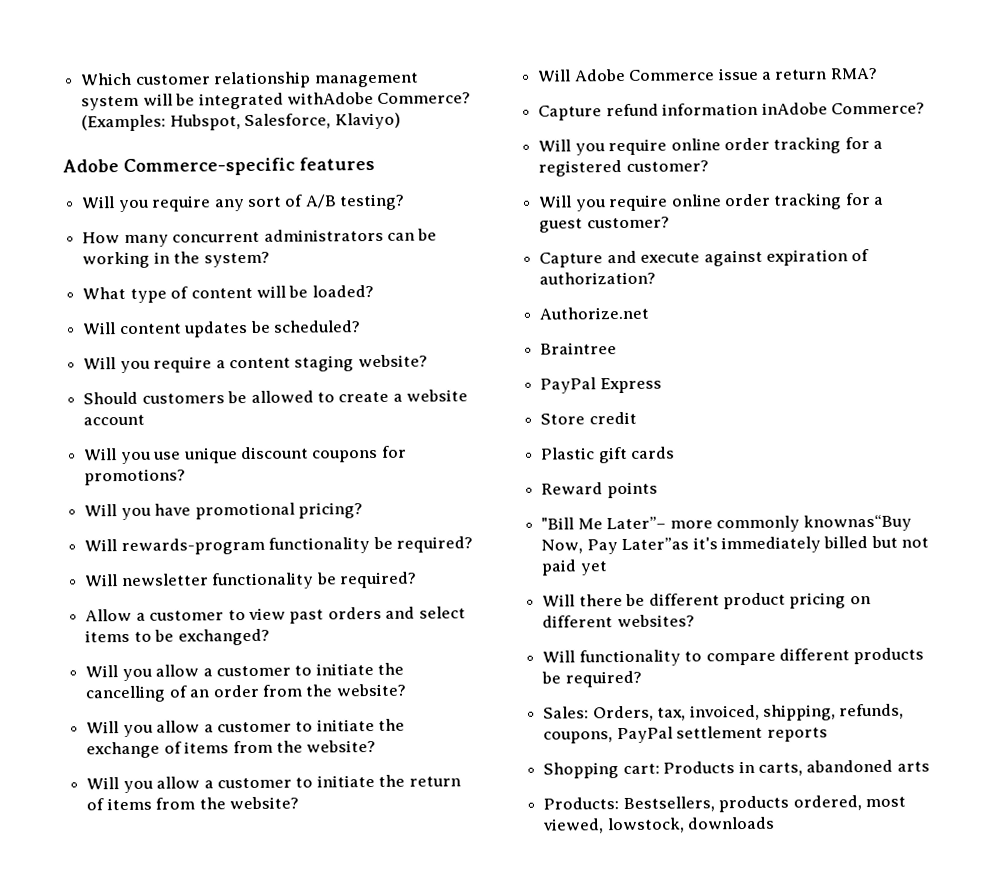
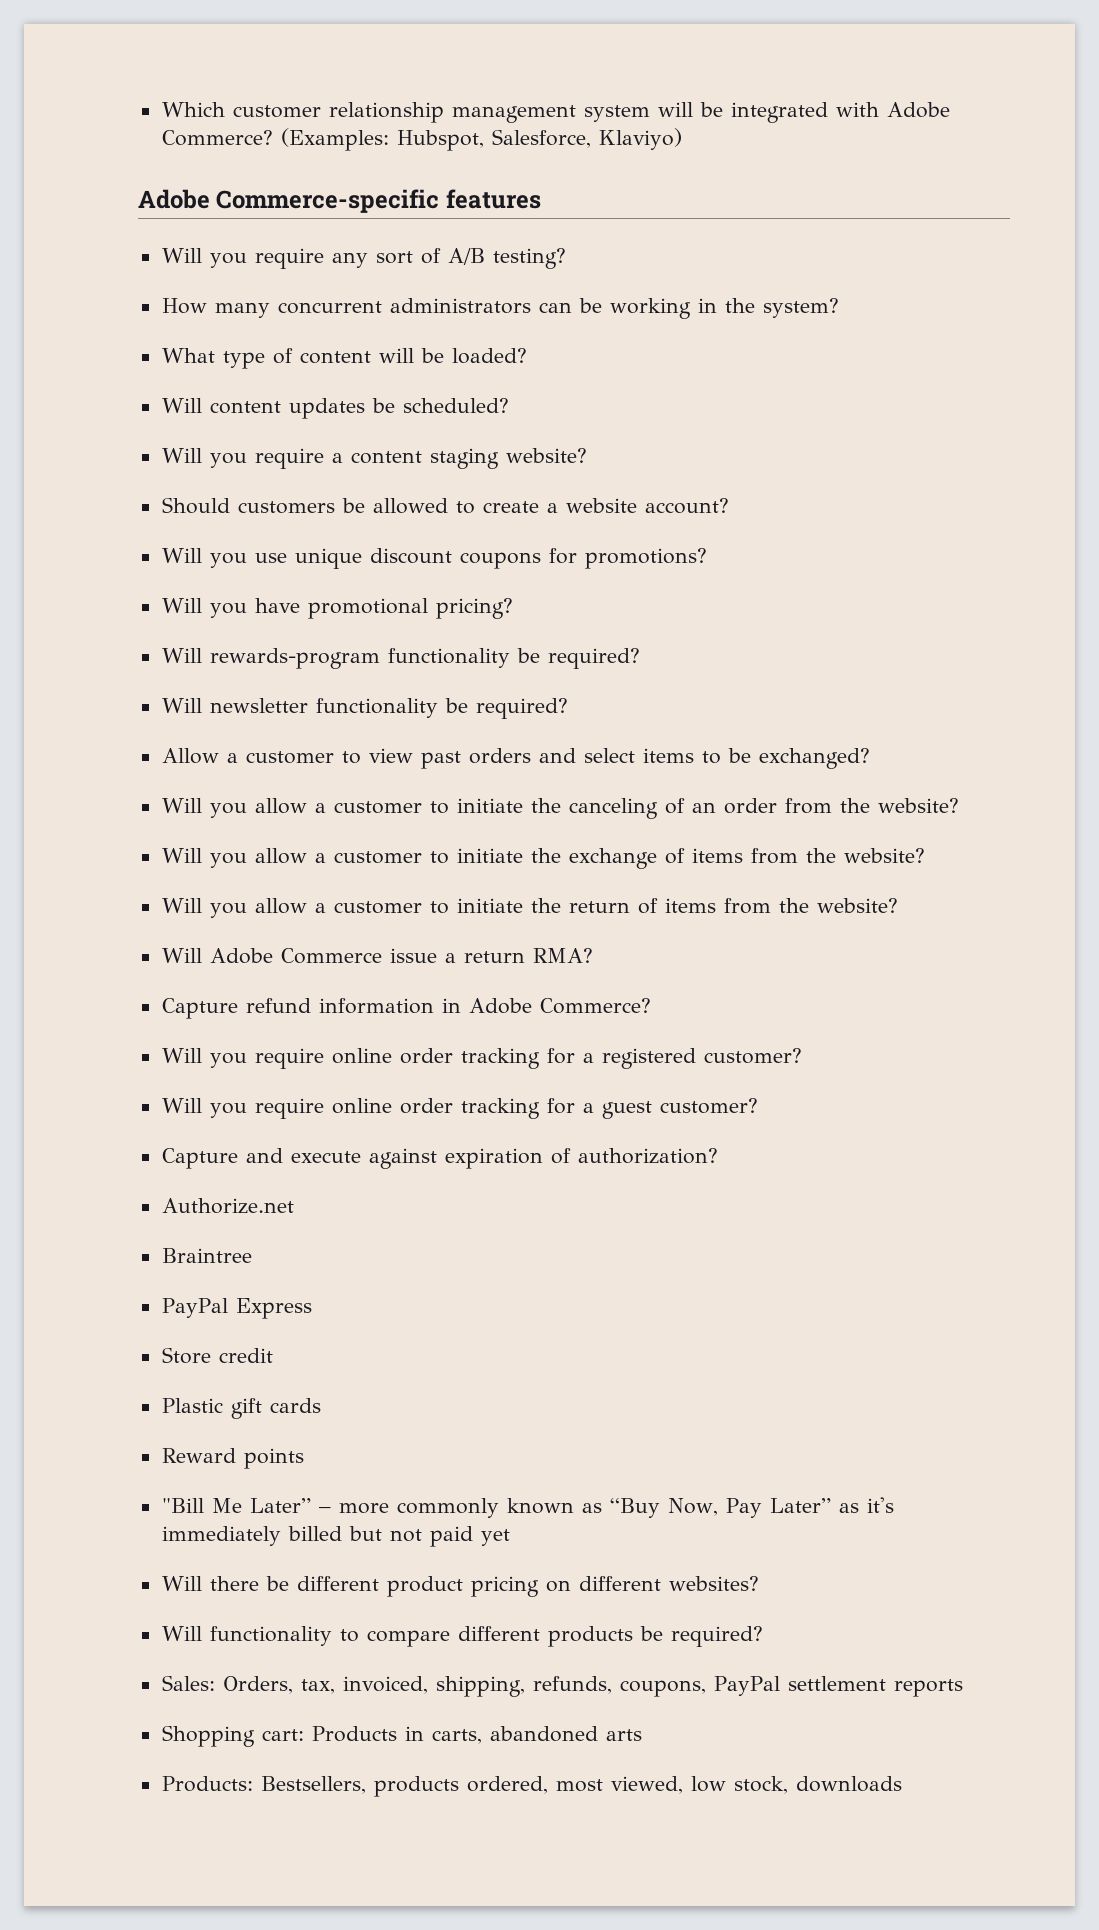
- Which customer relationship management system will be integrated withAdobe Commerce?
+ Which customer relationship management system will be integrated with Adobe Commerce?
- Should customers be allowed to create a website account
+ Should customers be allowed to create a website account?
- Will you allow a customer to initiate the cancelling of an order from the website?
+ Will you allow a customer to initiate the canceling of an order from the website?
- Capture refund information inAdobe Commerce?
+ Capture refund information in Adobe Commerce?
- "Bill Me Later”– more commonly knownas“Buy Now, Pay Later”as it's immediately billed but not paid yet
+ "Bill Me Later” – more commonly known as “Buy Now, Pay Later” as it's immediately billed but not paid yet
- Products: Bestsellers, products ordered, most viewed, lowstock, downloads
+ Products: Bestsellers, products ordered, most viewed, low stock, downloads

